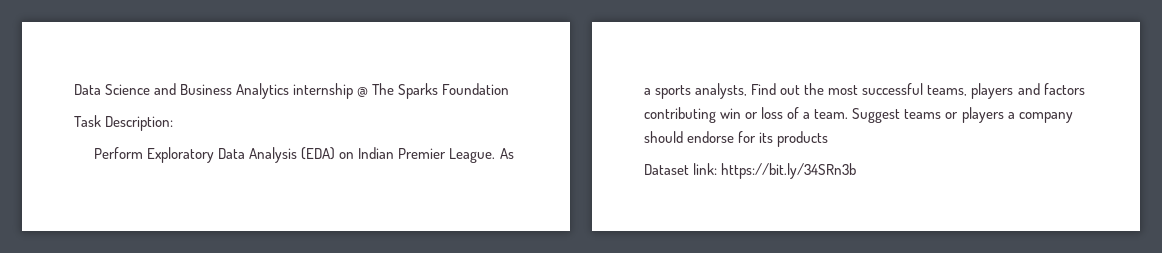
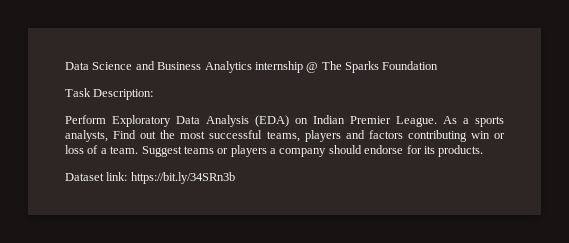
- Suggest teams or players a company should endorse for its products
+ Suggest teams or players a company should endorse for its products.

